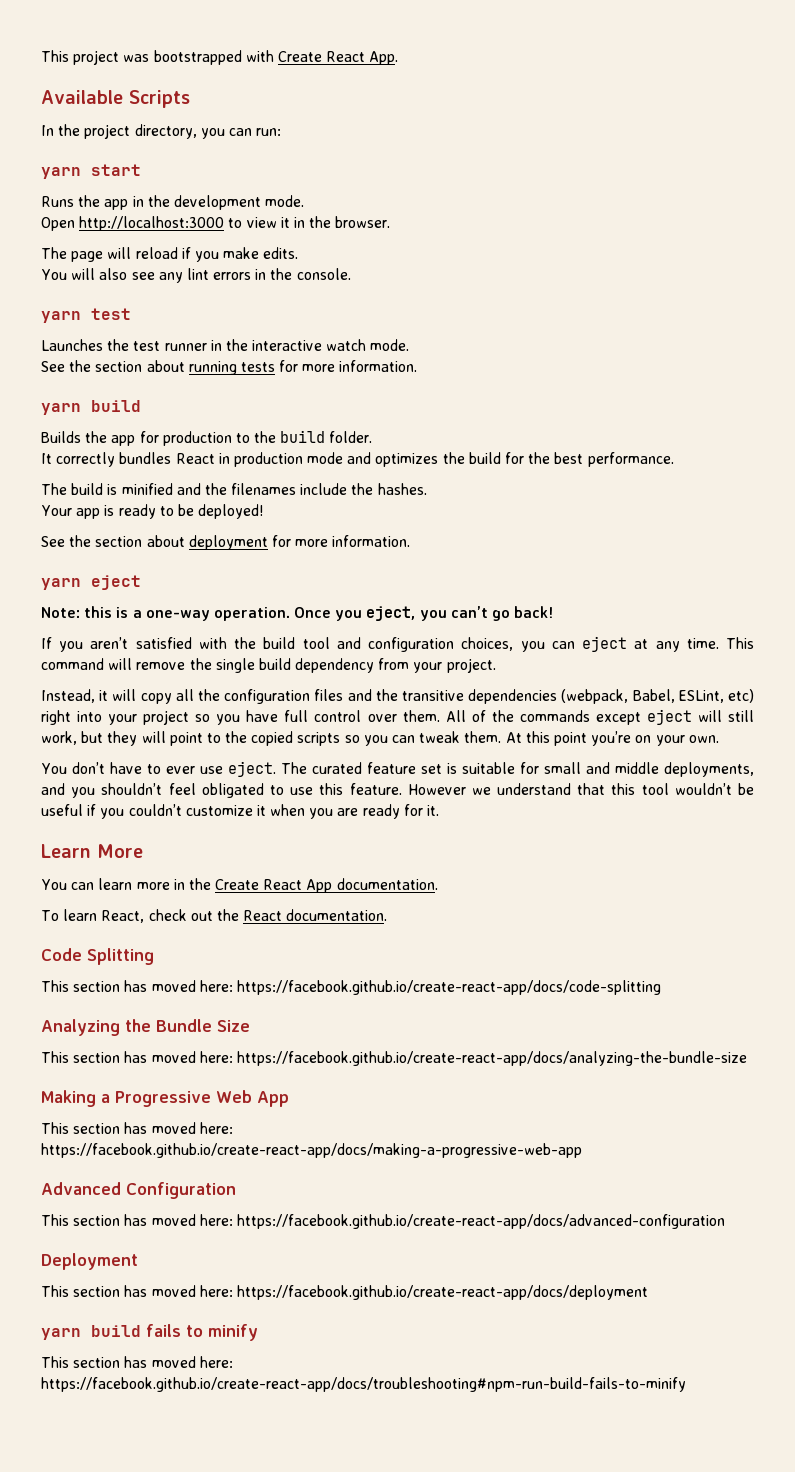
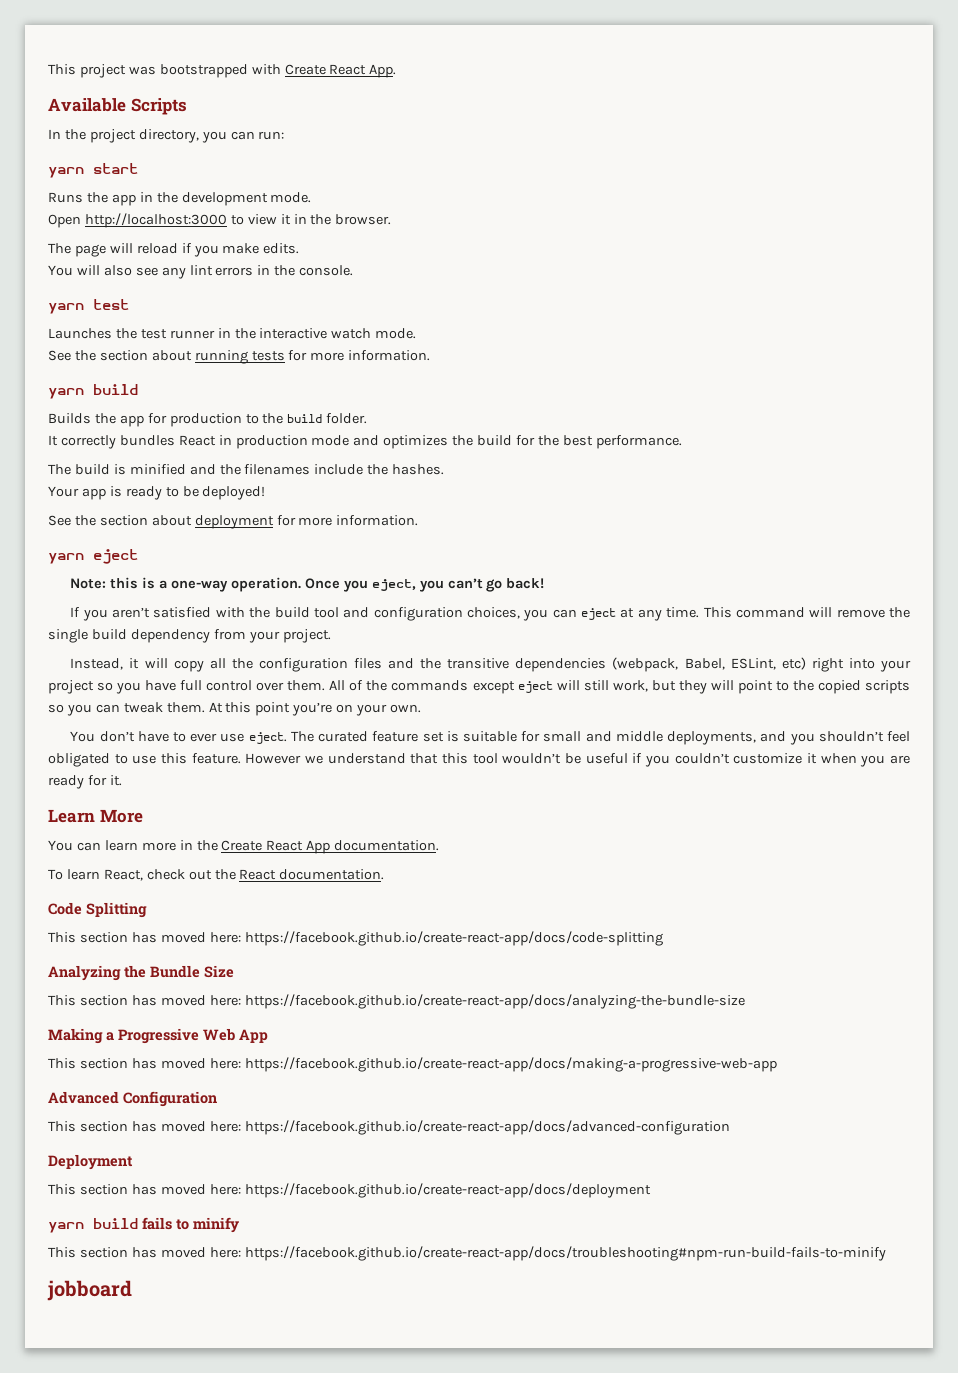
+ jobboard

